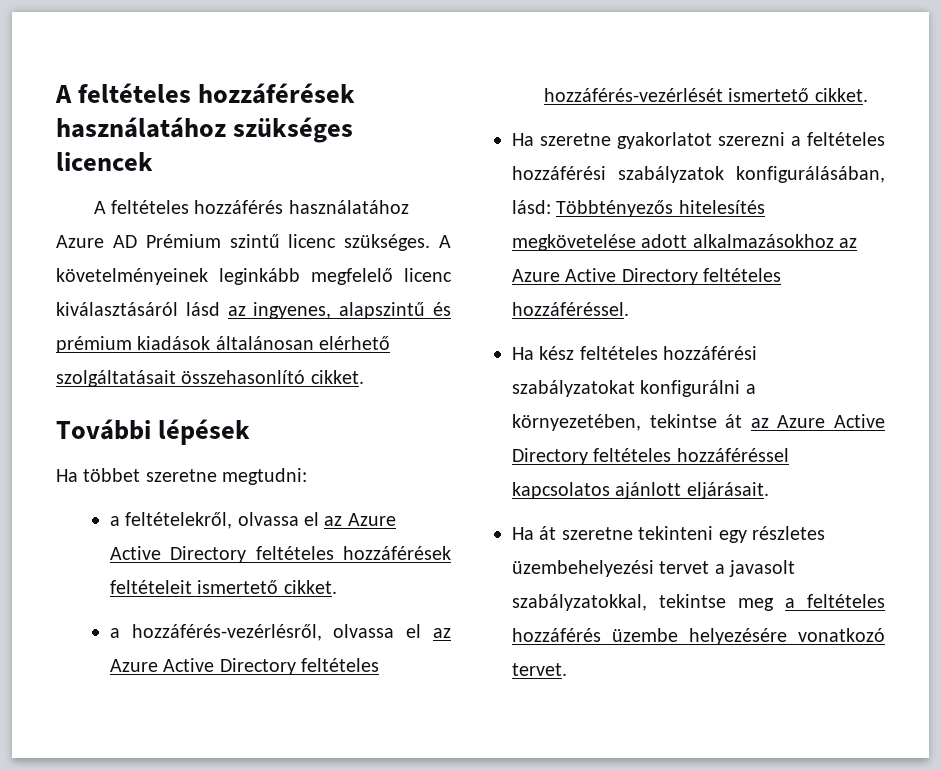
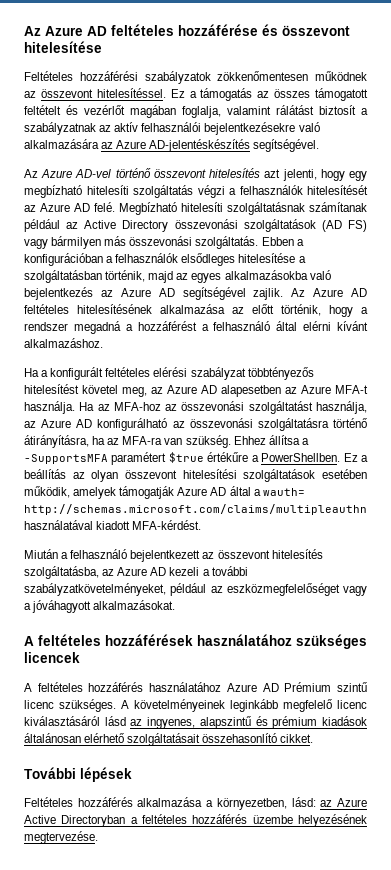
+ Az Azure AD feltételes hozzáférése és összevont hitelesítése
+ Feltételes hozzáférési szabályzatok zökkenőmentesen működnek az összevont hitelesítéssel. Ez a támogatás az összes támogatott feltételt és vezérlőt magában foglalja, valamint rálátást biztosít a szabályzatnak az aktív felhasználói bejelentkezésekre való alkalmazására az Azure AD-jelentéskészítés segítségével.
+ Az Azure AD-vel történő összevont hitelesítés azt jelenti, hogy egy megbízható hitelesíti szolgáltatás végzi a felhasználók hitelesítését az Azure AD felé. Megbízható hitelesíti szolgáltatásnak számítanak például az Active Directory összevonási szolgáltatások (AD FS) vagy bármilyen más összevonási szolgáltatás. Ebben a konfigurációban a felhasználók elsődleges hitelesítése a szolgáltatásban történik, majd az egyes alkalmazásokba való bejelentkezés az Azure AD segítségével zajlik. Az Azure AD feltételes hitelesítésének alkalmazása az előtt történik, hogy a rendszer megadná a hozzáférést a felhasználó által elérni kívánt alkalmazáshoz.
+ Ha a konfigurált feltételes elérési szabályzat többtényezős hitelesítést követel meg, az Azure AD alapesetben az Azure MFA-t használja. Ha az MFA-hoz az összevonási szolgáltatást használja, az Azure AD konfigurálható az összevonási szolgáltatásra történő átirányításra, ha az MFA-ra van szükség. Ehhez állítsa a -SupportsMFA paramétert $true értékűre a PowerShellben. Ez a beállítás az olyan összevont hitelesítési szolgáltatások esetében működik, amelyek támogatják Azure AD által a wauth= http://schemas.microsoft.com/claims/multipleauthn használatával kiadott MFA-kérdést.
+ Miután a felhasználó bejelentkezett az összevont hitelesítés szolgáltatásba, az Azure AD kezeli a további szabályzatkövetelményeket, például az eszközmegfelelőséget vagy a jóváhagyott alkalmazásokat.
- Ha többet szeretne megtudni:
- a feltételekről, olvassa el az Azure Active Directory feltételes hozzáférések feltételeit ismertető cikket.
- a hozzáférés-vezérlésről, olvassa el az Azure Active Directory feltételes hozzáférés-vezérlését ismertető cikket.
- Ha szeretne gyakorlatot szerezni a feltételes hozzáférési szabályzatok konfigurálásában, lásd: Többtényezős hitelesítés megkövetelése adott alkalmazásokhoz az Azure Active Directory feltételes hozzáféréssel.
- Ha kész feltételes hozzáférési szabályzatokat konfigurálni a környezetében, tekintse át az Azure Active Directory feltételes hozzáféréssel kapcsolatos ajánlott eljárásait.
- Ha át szeretne tekinteni egy részletes üzembehelyezési tervet a javasolt szabályzatokkal, tekintse meg a feltételes hozzáférés üzembe helyezésére vonatkozó tervet.
+ Feltételes hozzáférés alkalmazása a környezetben, lásd: az Azure Active Directoryban a feltételes hozzáférés üzembe helyezésének megtervezése.

